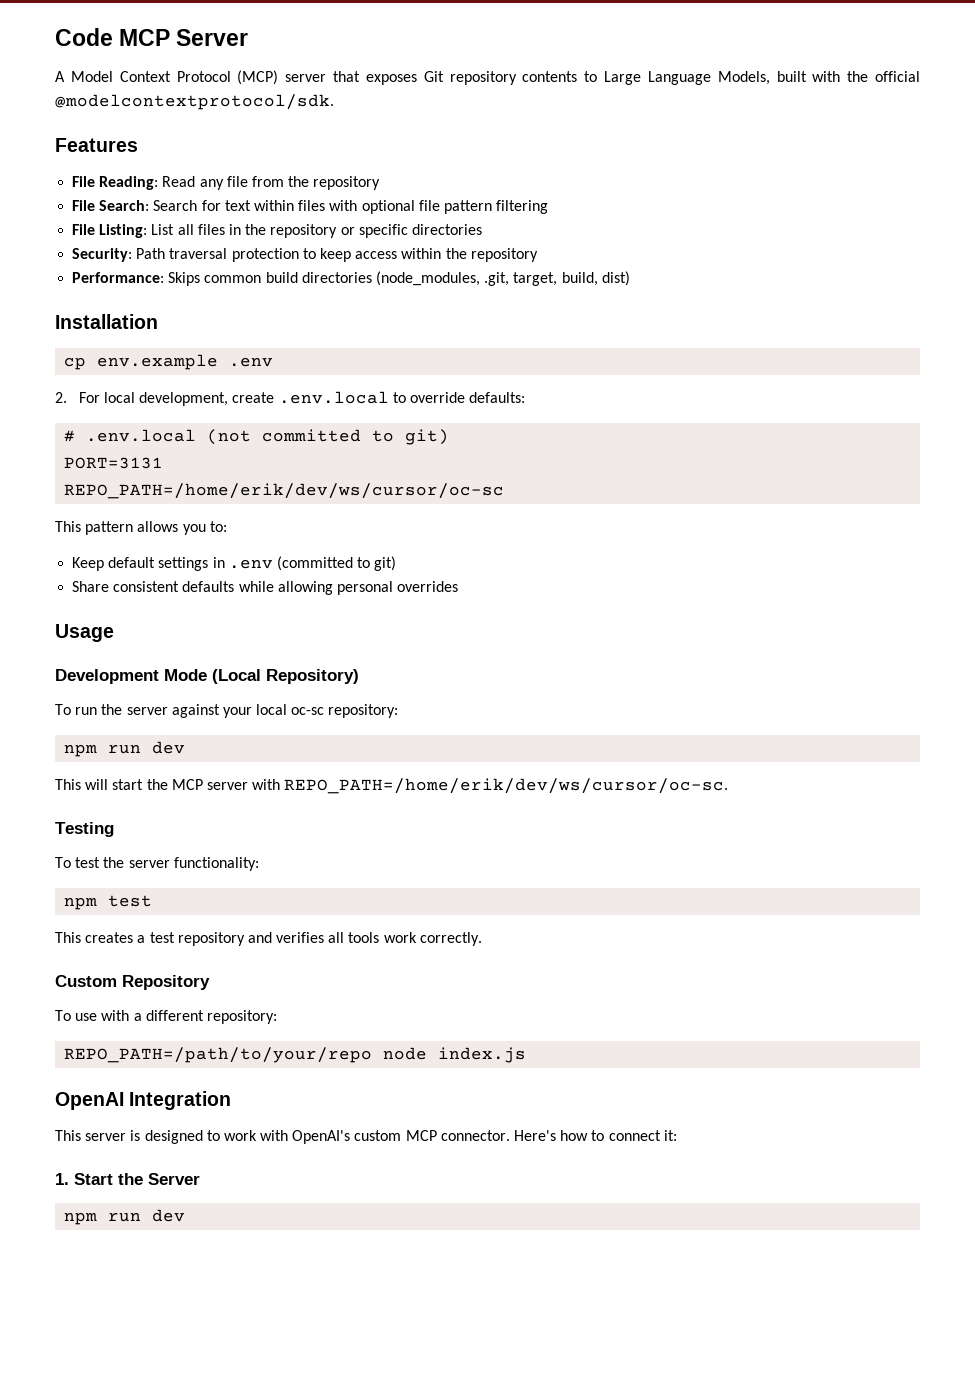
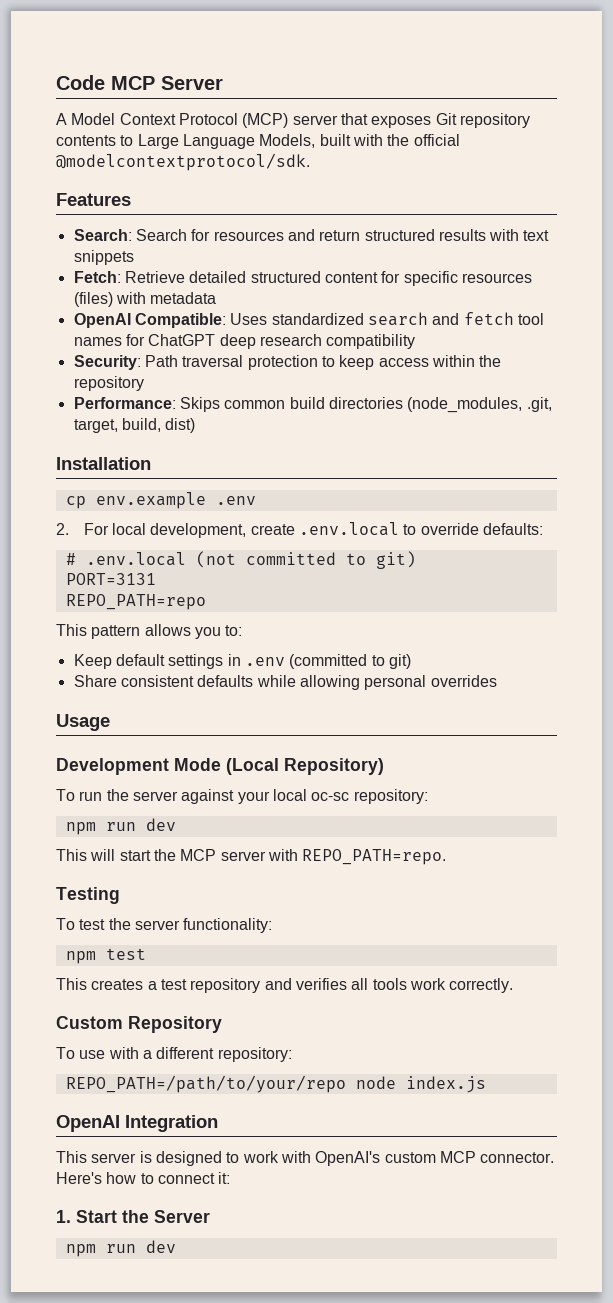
- File Reading: Read any file from the repository
- File Search: Search for text within files with optional file pattern filtering
- File Listing: List all files in the repository or specific directories
+ Search: Search for resources and return structured results with text snippets
+ Fetch: Retrieve detailed structured content for specific resources (files) with metadata
+ OpenAI Compatible: Uses standardized search and fetch tool names for ChatGPT deep research compatibility
- REPO_PATH=/home/erik/dev/ws/cursor/oc-sc
+ REPO_PATH=repo
- This will start the MCP server with REPO_PATH=/home/erik/dev/ws/cursor/oc-sc.
+ This will start the MCP server with REPO_PATH=repo.

